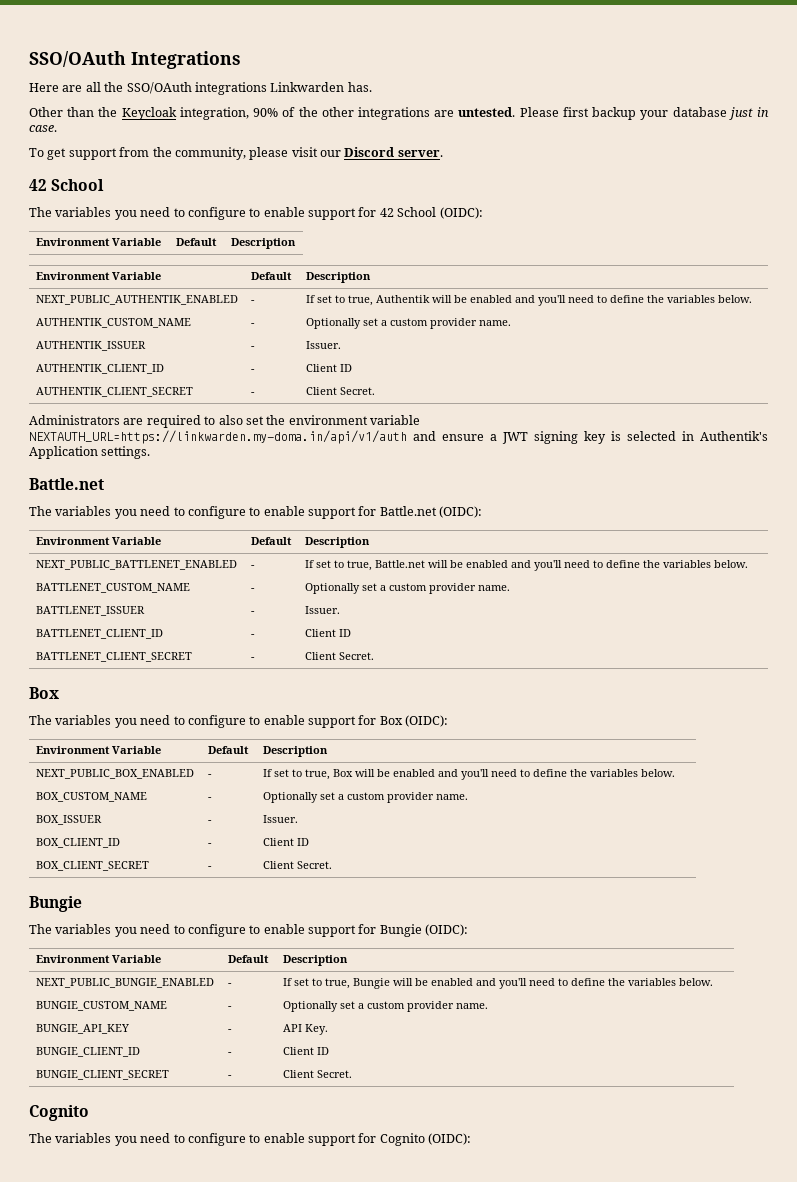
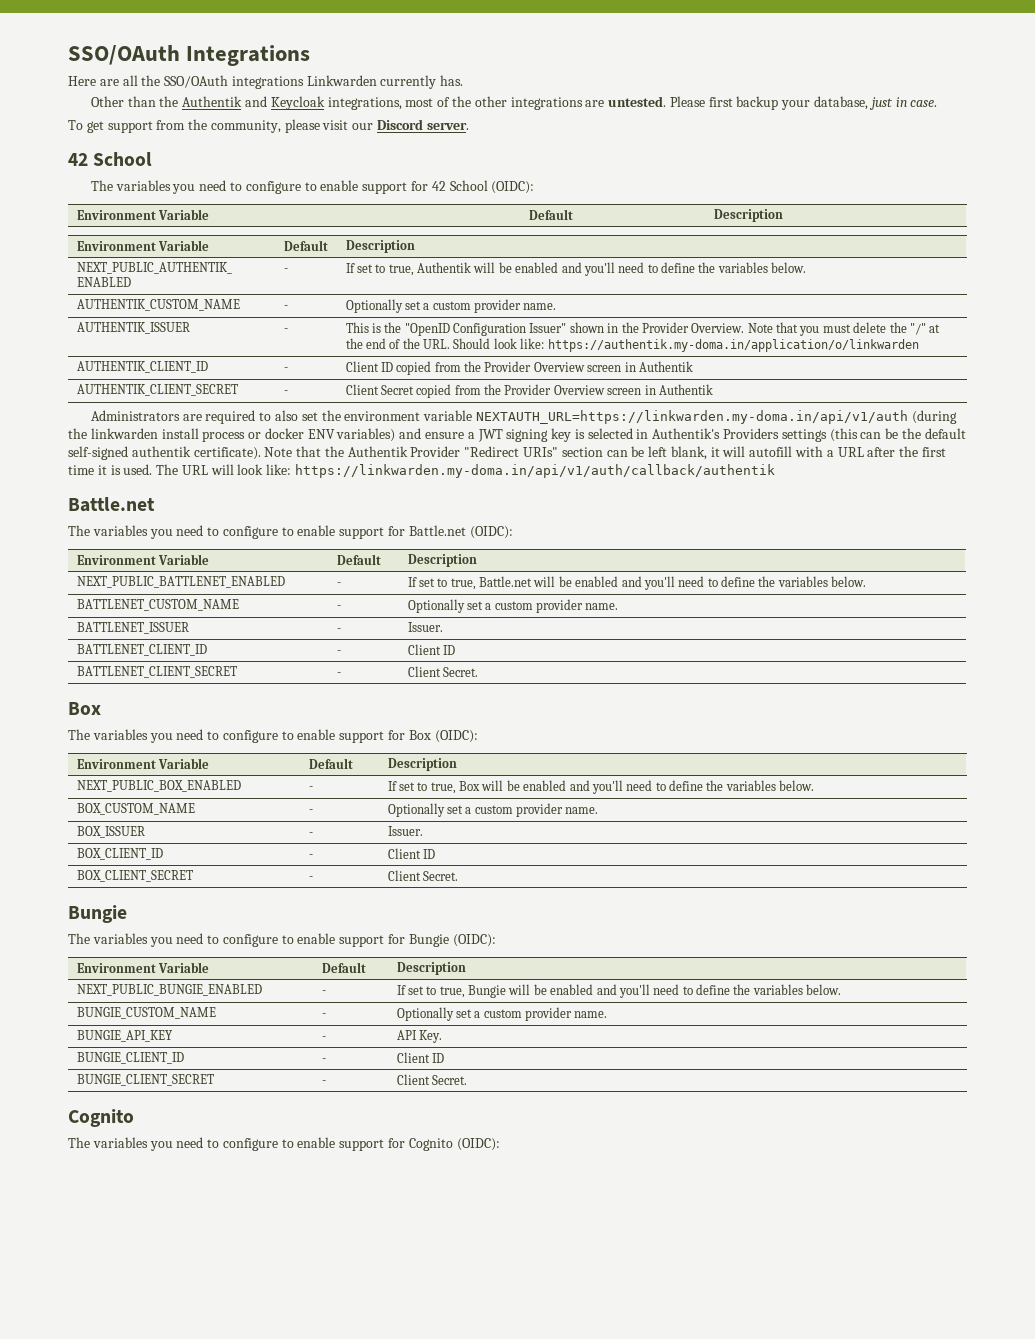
- Here are all the SSO/OAuth integrations Linkwarden has.
+ Here are all the SSO/OAuth integrations Linkwarden currently has.
- Other than the Keycloak integration, 90% of the other integrations are untested.
+ Other than the Authentik and Keycloak integrations, most of the other integrations are untested.
- Please first backup your database just in case.
+ Please first backup your database, just in case.
- AUTHENTIK_ISSUER | - | Issuer.
- AUTHENTIK_CLIENT_ID | - | Client ID
- AUTHENTIK_CLIENT_SECRET | - | Client Secret.
+ AUTHENTIK_ISSUER | - | This is the "OpenID Configuration Issuer" shown in the Provider Overview. Note that you must delete the "/" at the end of the URL. Should look like: https://authentik.my-doma.in/application/o/linkwarden
+ AUTHENTIK_CLIENT_ID | - | Client ID copied from the Provider Overview screen in Authentik
+ AUTHENTIK_CLIENT_SECRET | - | Client Secret copied from the Provider Overview screen in Authentik
- Administrators are required to also set the environment variable NEXTAUTH_URL=https://linkwarden.my-doma.in/api/v1/auth and ensure a JWT signing key is selected in Authentik's Application settings.
+ Administrators are required to also set the environment variable NEXTAUTH_URL=https://linkwarden.my-doma.in/api/v1/auth (during the linkwarden install process or docker ENV variables) and ensure a JWT signing key is selected in Authentik's Providers settings (this can be the default self-signed authentik certificate). Note that the Authentik Provider "Redirect URIs" section can be left blank, it will autofill with a URL after the first time it is used. The URL will look like: https://linkwarden.my-doma.in/api/v1/auth/callback/authentik

